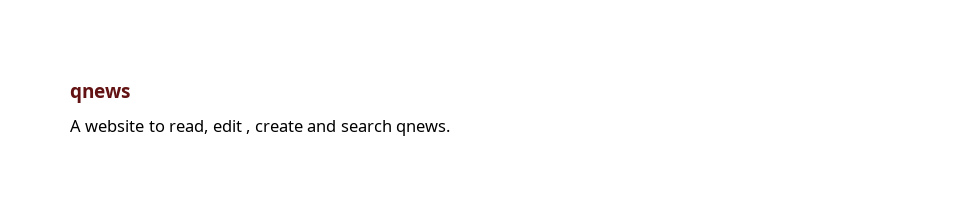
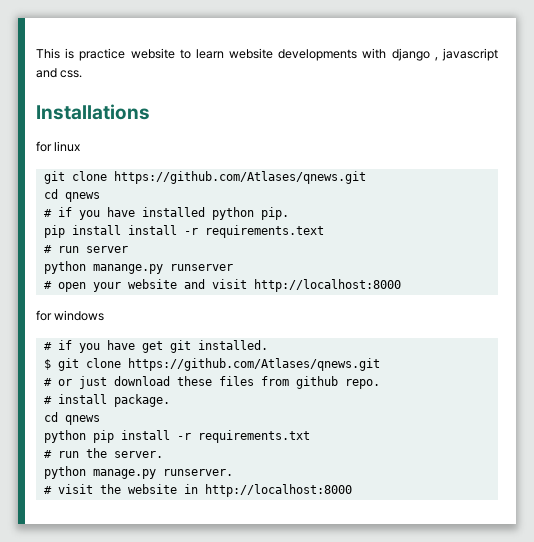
- qnews
- A website to read, edit , create and search qnews.
+ This is practice website to learn website developments with django , javascript and css.
+ Installations
+ for linux
+ git clone https://github.com/Atlases/qnews.git
+ cd qnews
+ # if you have installed python pip.
+ pip install install -r requirements.text
+ # run server
+ python manange.py runserver
+ # open your website and visit http://localhost:8000
+ for windows
+ # if you have get git installed.
+ $ git clone https://github.com/Atlases/qnews.git
+ # or just download these files from github repo.
+ # install package.
+ cd qnews
+ python pip install -r requirements.txt
+ # run the server.
+ python manage.py runserver.
+ # visit the website in http://localhost:8000

